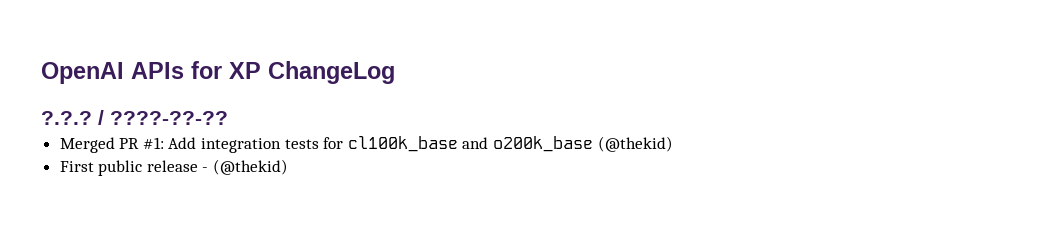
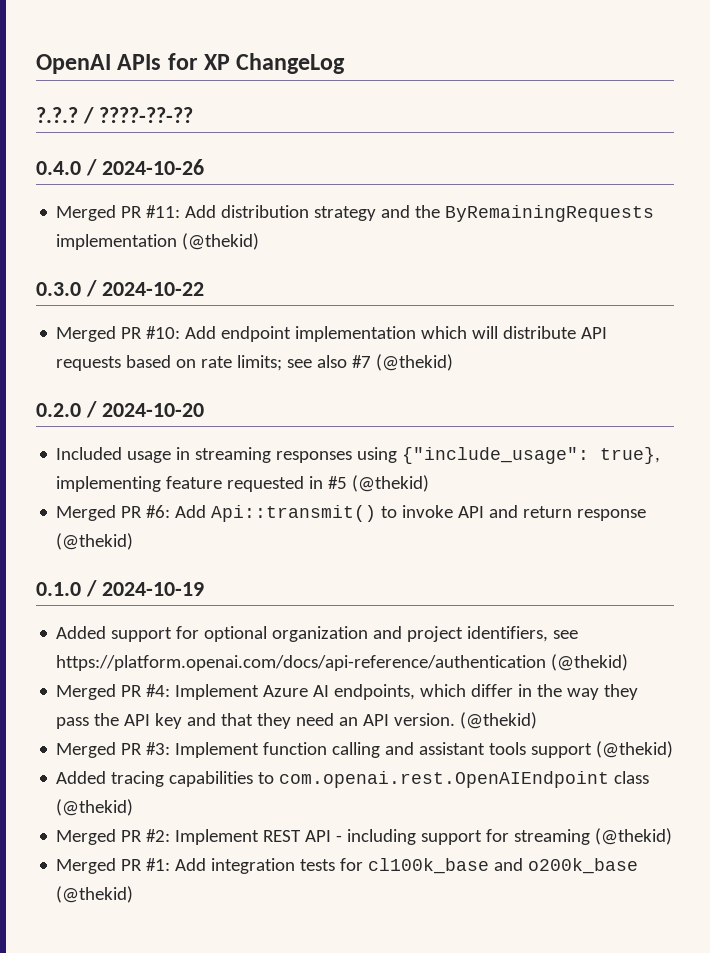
+ 0.4.0 / 2024-10-26
+ Merged PR #11: Add distribution strategy and the ByRemainingRequests implementation (@thekid)
+ 0.3.0 / 2024-10-22
+ Merged PR #10: Add endpoint implementation which will distribute API requests based on rate limits; see also #7 (@thekid)
+ 0.2.0 / 2024-10-20
+ Included usage in streaming responses using {"include_usage": true}, implementing feature requested in #5 (@thekid)
+ Merged PR #6: Add Api::transmit() to invoke API and return response (@thekid)
+ 0.1.0 / 2024-10-19
+ Added support for optional organization and project identifiers, see https://platform.openai.com/docs/api-reference/authentication (@thekid)
+ Merged PR #4: Implement Azure AI endpoints, which differ in the way they pass the API key and that they need an API version. (@thekid)
+ Merged PR #3: Implement function calling and assistant tools support (@thekid)
+ Added tracing capabilities to com.openai.rest.OpenAIEndpoint class (@thekid)
+ Merged PR #2: Implement REST API - including support for streaming (@thekid)
- First public release - (@thekid)

